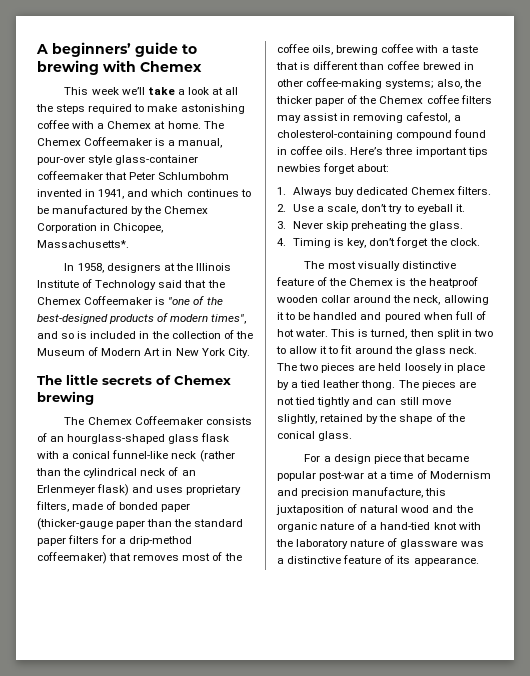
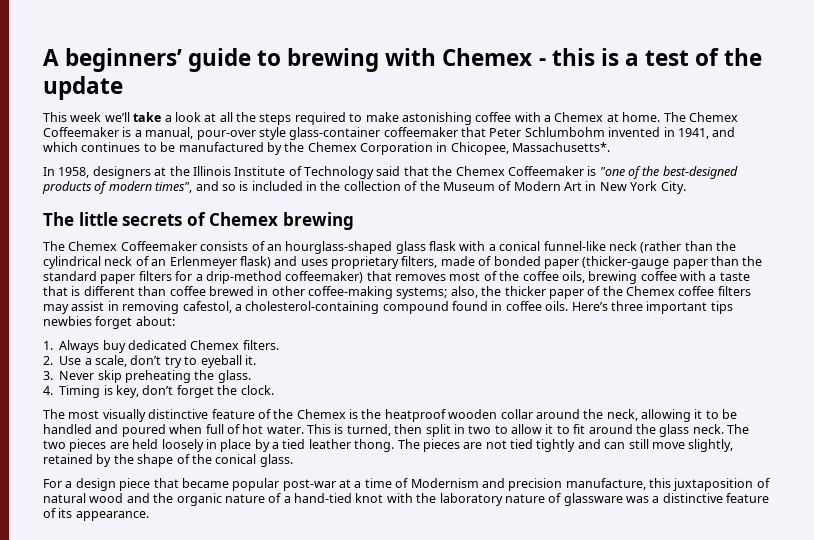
- A beginners’ guide to brewing with Chemex
+ A beginners’ guide to brewing with Chemex - this is a test of the update

